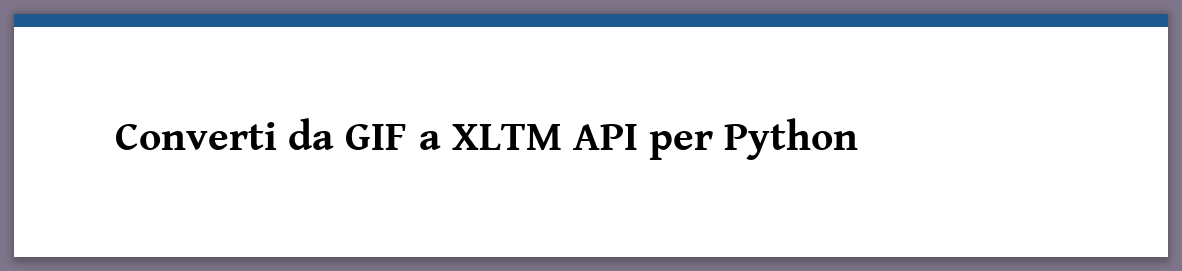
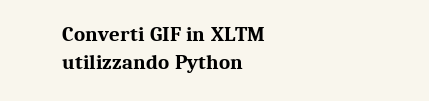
- Converti da GIF a XLTM API per Python
+ Converti GIF in XLTM utilizzando Python

